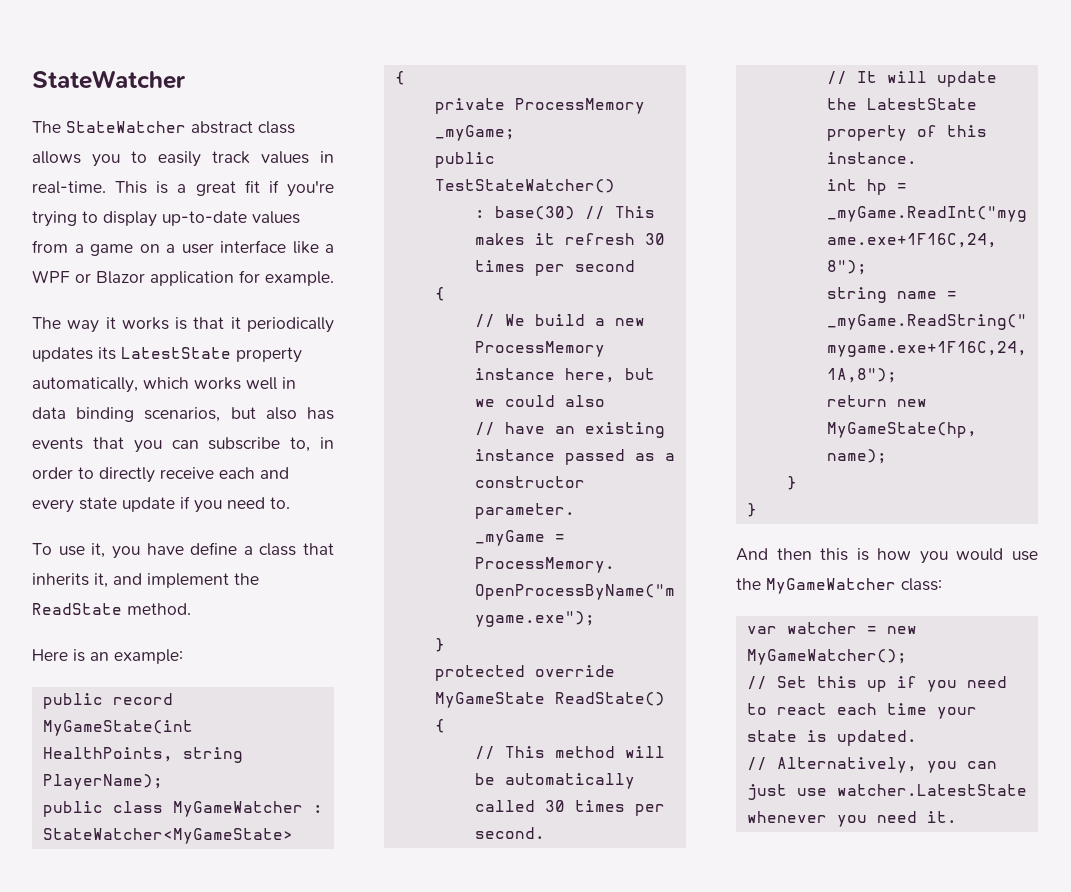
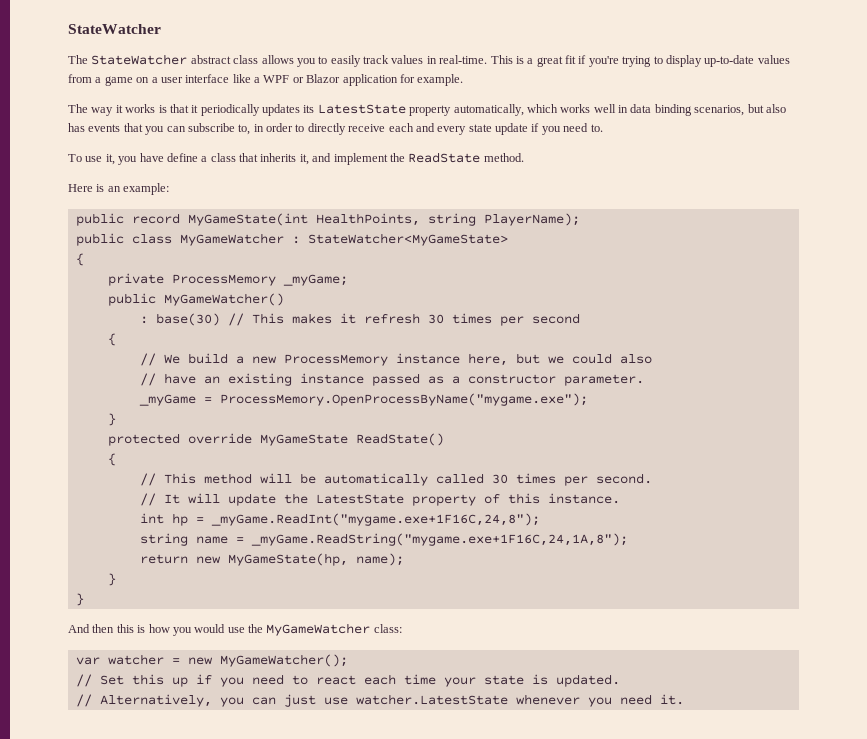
- public TestStateWatcher()
+ public MyGameWatcher()

